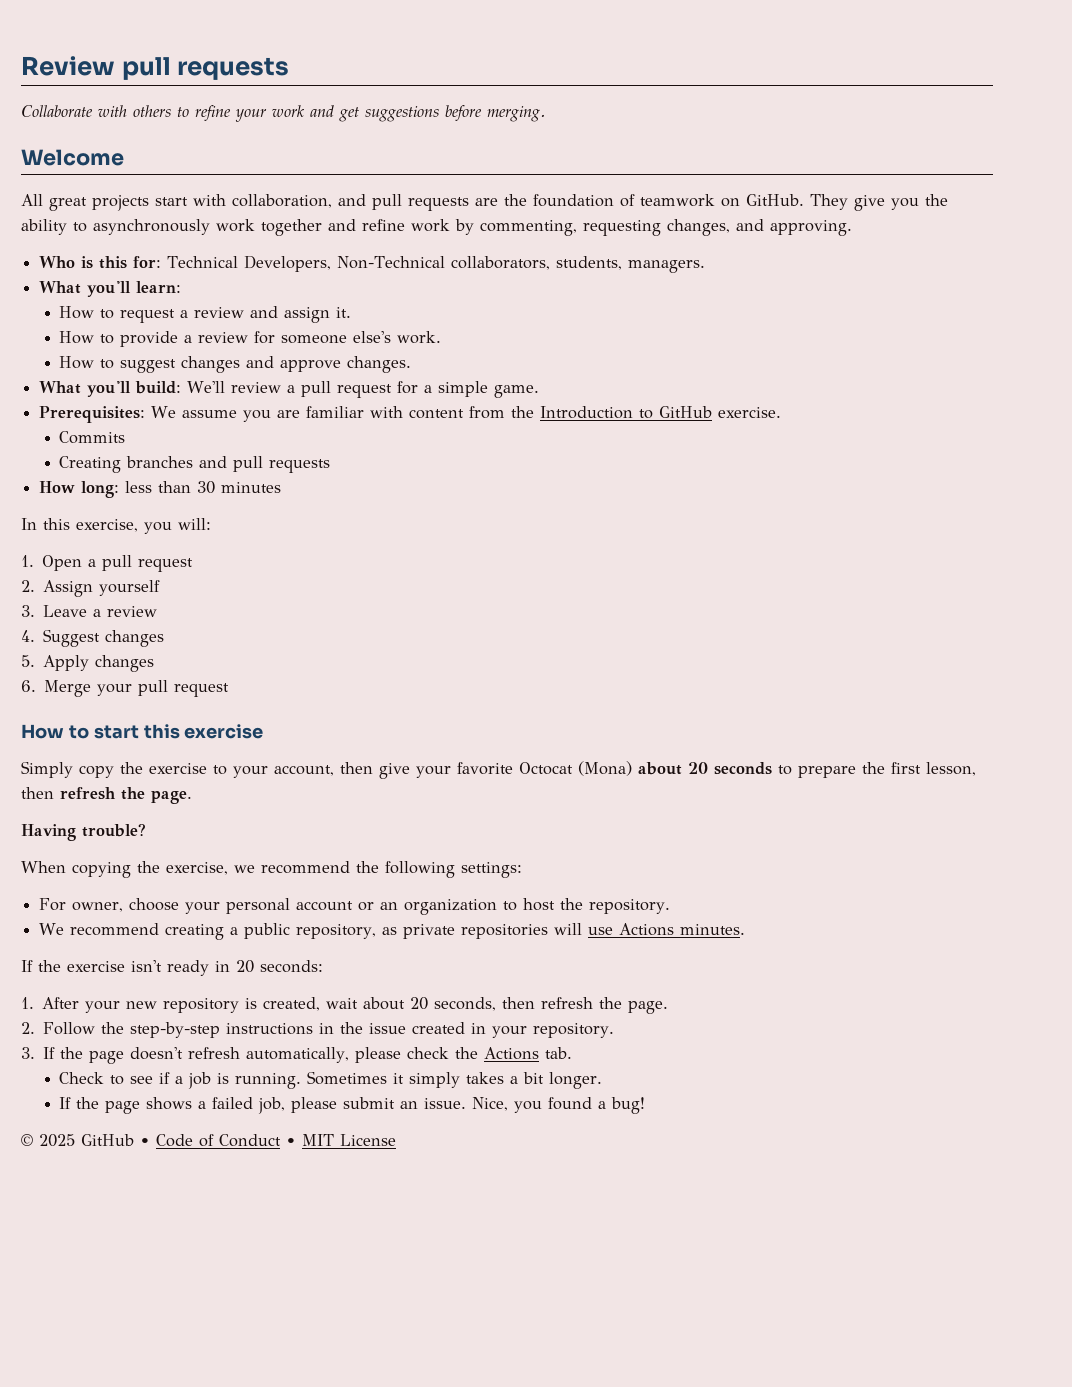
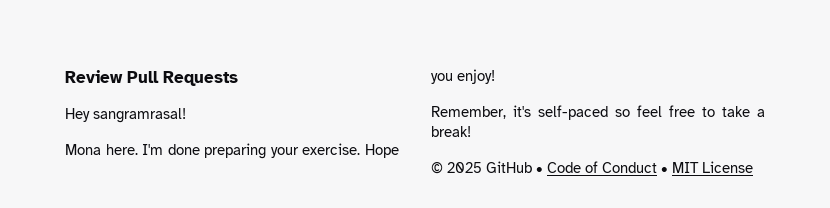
- Review pull requests
- Collaborate with others to refine your work and get suggestions before merging.
- Welcome
- All great projects start with collaboration, and pull requests are the foundation of teamwork on GitHub. They give you the ability to asynchronously work together and refine work by commenting, requesting changes, and approving.
- Who is this for: Technical Developers, Non-Technical collaborators, students, managers.
- What you'll learn:
- How to request a review and assign it.
- How to provide a review for someone else's work.
- How to suggest changes and approve changes.
- What you'll build: We'll review a pull request for a simple game.
- Prerequisites: We assume you are familiar with content from the Introduction to GitHub exercise.
- Commits
- Creating branches and pull requests
- How long: less than 30 minutes
- In this exercise, you will:
- 1. Open a pull request
- 2. Assign yourself
- 3. Leave a review
- 4. Suggest changes
- 5. Apply changes
- 6. Merge your pull request
- How to start this exercise
- Simply copy the exercise to your account, then give your favorite Octocat (Mona) about 20 seconds to prepare the first lesson, then refresh the page.
- Having trouble?
- When copying the exercise, we recommend the following settings:
- For owner, choose your personal account or an organization to host the repository.
- We recommend creating a public repository, as private repositories will use Actions minutes.
- If the exercise isn't ready in 20 seconds:
- 1. After your new repository is created, wait about 20 seconds, then refresh the page.
- 2. Follow the step-by-step instructions in the issue created in your repository.
- 3. If the page doesn't refresh automatically, please check the Actions tab.
- Check to see if a job is running. Sometimes it simply takes a bit longer.
- If the page shows a failed job, please submit an issue. Nice, you found a bug!
+ Review Pull Requests
+ Hey sangramrasal!
+ Mona here. I'm done preparing your exercise. Hope you enjoy!
+ Remember, it's self-paced so feel free to take a break!

